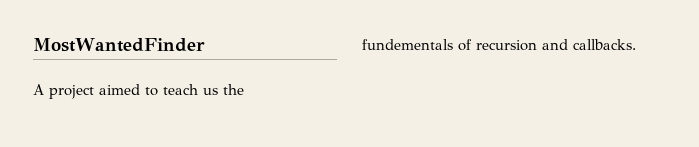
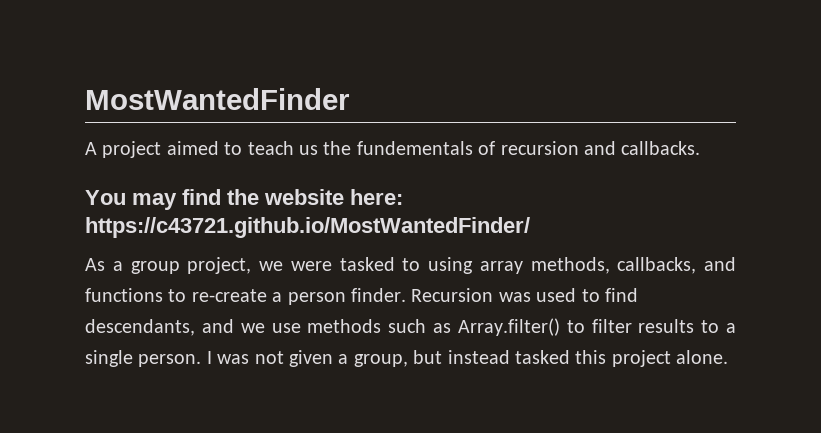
+ You may find the website here: https://c43721.github.io/MostWantedFinder/
+ As a group project, we were tasked to using array methods, callbacks, and functions to re-create a person finder. Recursion was used to find descendants, and we use methods such as Array.filter() to filter results to a single person. I was not given a group, but instead tasked this project alone.

